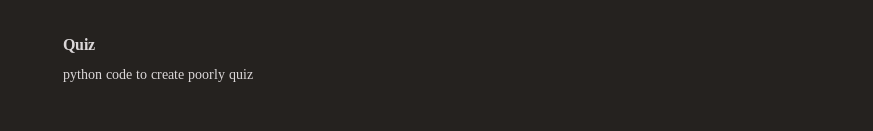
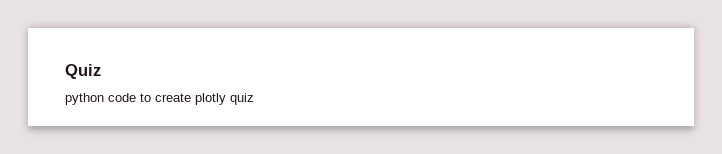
- python code to create poorly quiz
+ python code to create plotly quiz

